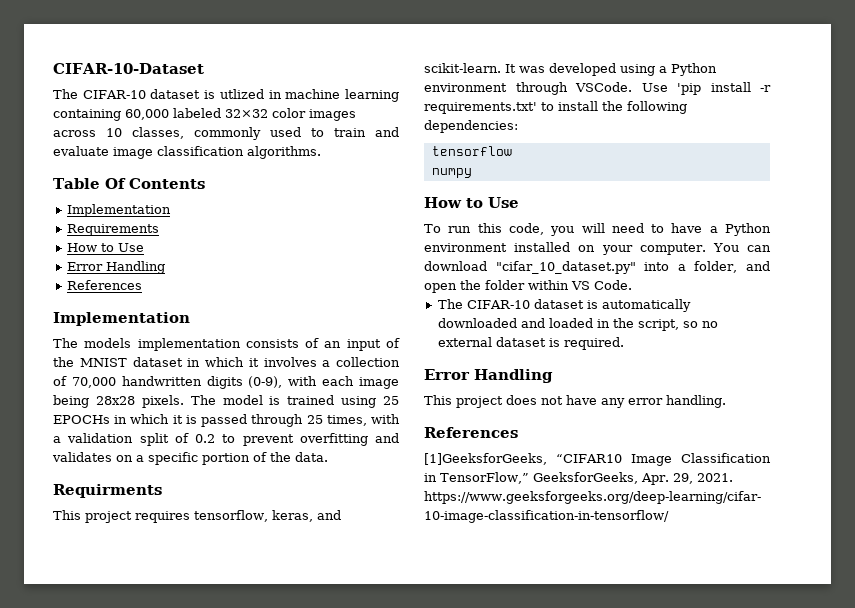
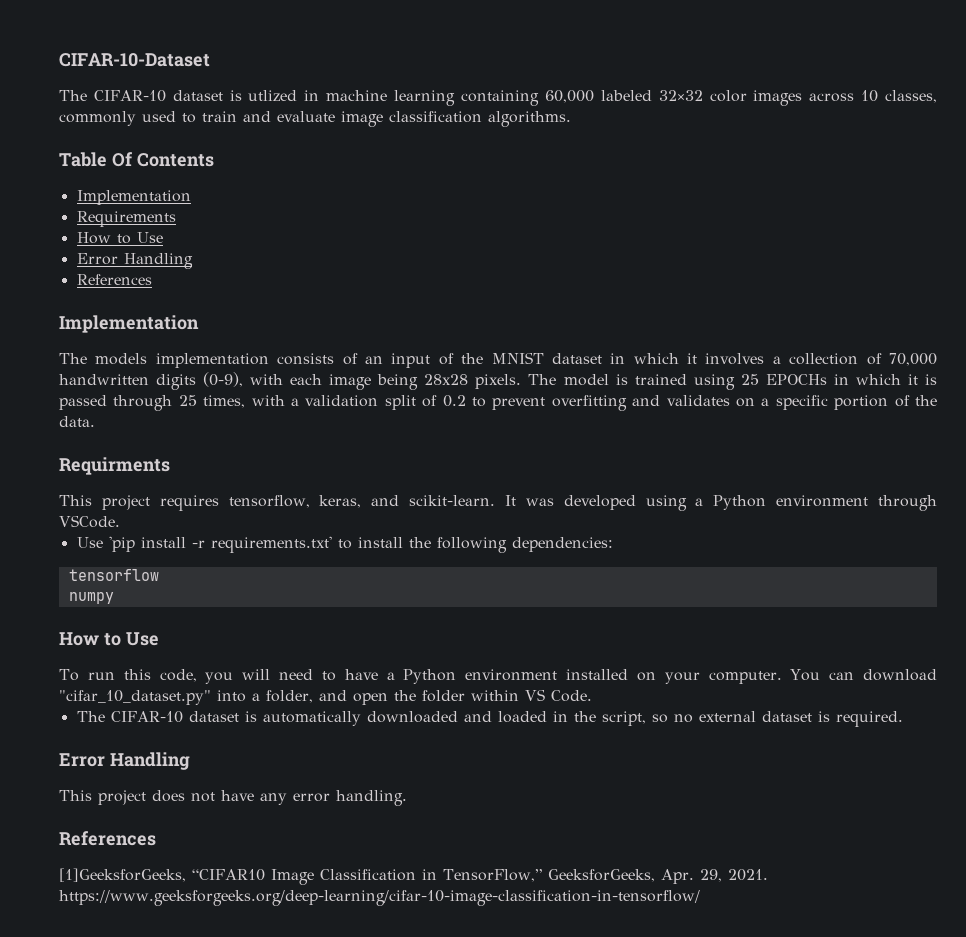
- It was developed using a Python environment through VSCode. Use 'pip install -r requirements.txt' to install the following dependencies:
+ It was developed using a Python environment through VSCode.
+ Use 'pip install -r requirements.txt' to install the following dependencies:

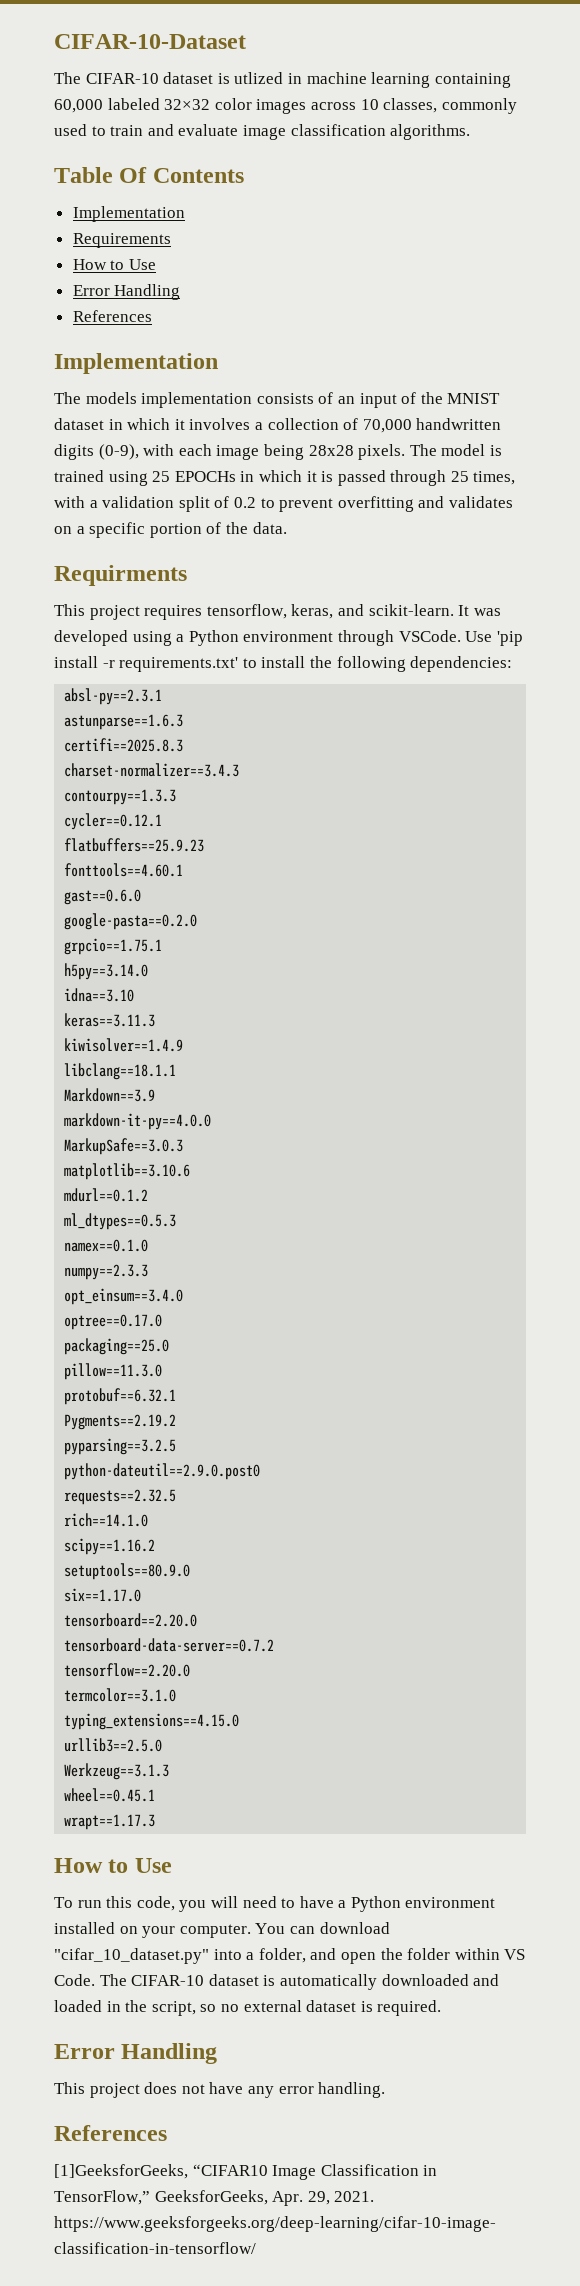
- It was developed using a Python environment through VSCode.
- Use 'pip install -r requirements.txt' to install the following dependencies:
+ It was developed using a Python environment through VSCode. Use 'pip install -r requirements.txt' to install the following dependencies:
- tensorflow
- numpy
+ absl-py==2.3.1
+ astunparse==1.6.3
+ certifi==2025.8.3
+ charset-normalizer==3.4.3
+ contourpy==1.3.3
+ cycler==0.12.1
+ flatbuffers==25.9.23
+ fonttools==4.60.1
+ gast==0.6.0
+ google-pasta==0.2.0
+ grpcio==1.75.1
+ h5py==3.14.0
+ idna==3.10
+ keras==3.11.3
+ kiwisolver==1.4.9
+ libclang==18.1.1
+ Markdown==3.9
+ markdown-it-py==4.0.0
+ MarkupSafe==3.0.3
+ matplotlib==3.10.6
+ mdurl==0.1.2
+ ml_dtypes==0.5.3
+ namex==0.1.0
+ numpy==2.3.3
+ opt_einsum==3.4.0
+ optree==0.17.0
+ packaging==25.0
+ pillow==11.3.0
+ protobuf==6.32.1
+ Pygments==2.19.2
+ pyparsing==3.2.5
+ python-dateutil==2.9.0.post0
+ requests==2.32.5
+ rich==14.1.0
+ scipy==1.16.2
+ setuptools==80.9.0
+ six==1.17.0
+ tensorboard==2.20.0
+ tensorboard-data-server==0.7.2
+ tensorflow==2.20.0
+ termcolor==3.1.0
+ typing_extensions==4.15.0
+ urllib3==2.5.0
+ Werkzeug==3.1.3
+ wheel==0.45.1
+ wrapt==1.17.3
- You can download "cifar_10_dataset.py" into a folder, and open the folder within VS Code.
- The CIFAR-10 dataset is automatically downloaded and loaded in the script, so no external dataset is required.
+ You can download "cifar_10_dataset.py" into a folder, and open the folder within VS Code. The CIFAR-10 dataset is automatically downloaded and loaded in the script, so no external dataset is required.

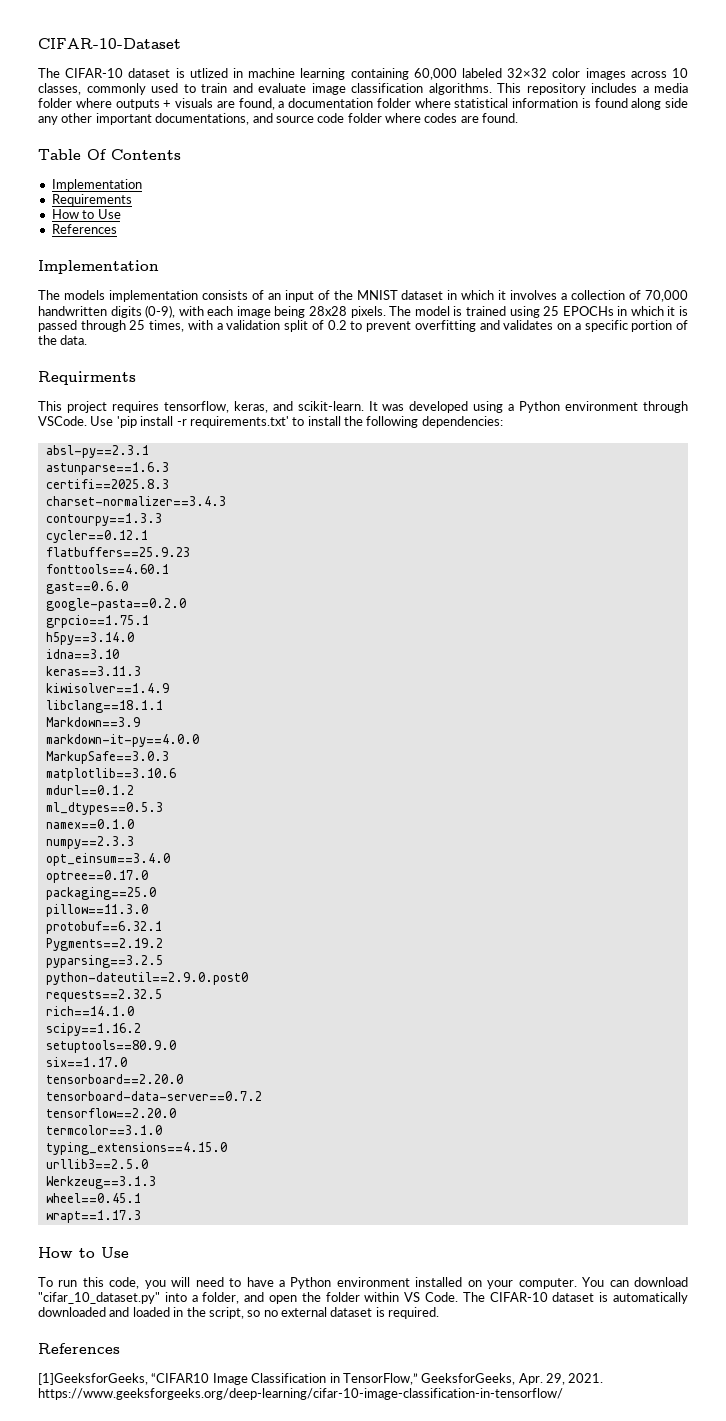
+ This repository includes a media folder where outputs + visuals are found, a documentation folder where statistical information is found along side any other important documentations, and source code folder where codes are found.
  Requirements
  How to Use
- Error Handling
  The CIFAR-10 dataset is automatically downloaded and loaded in the script, so no external dataset is required.
- Error Handling
- This project does not have any error handling.

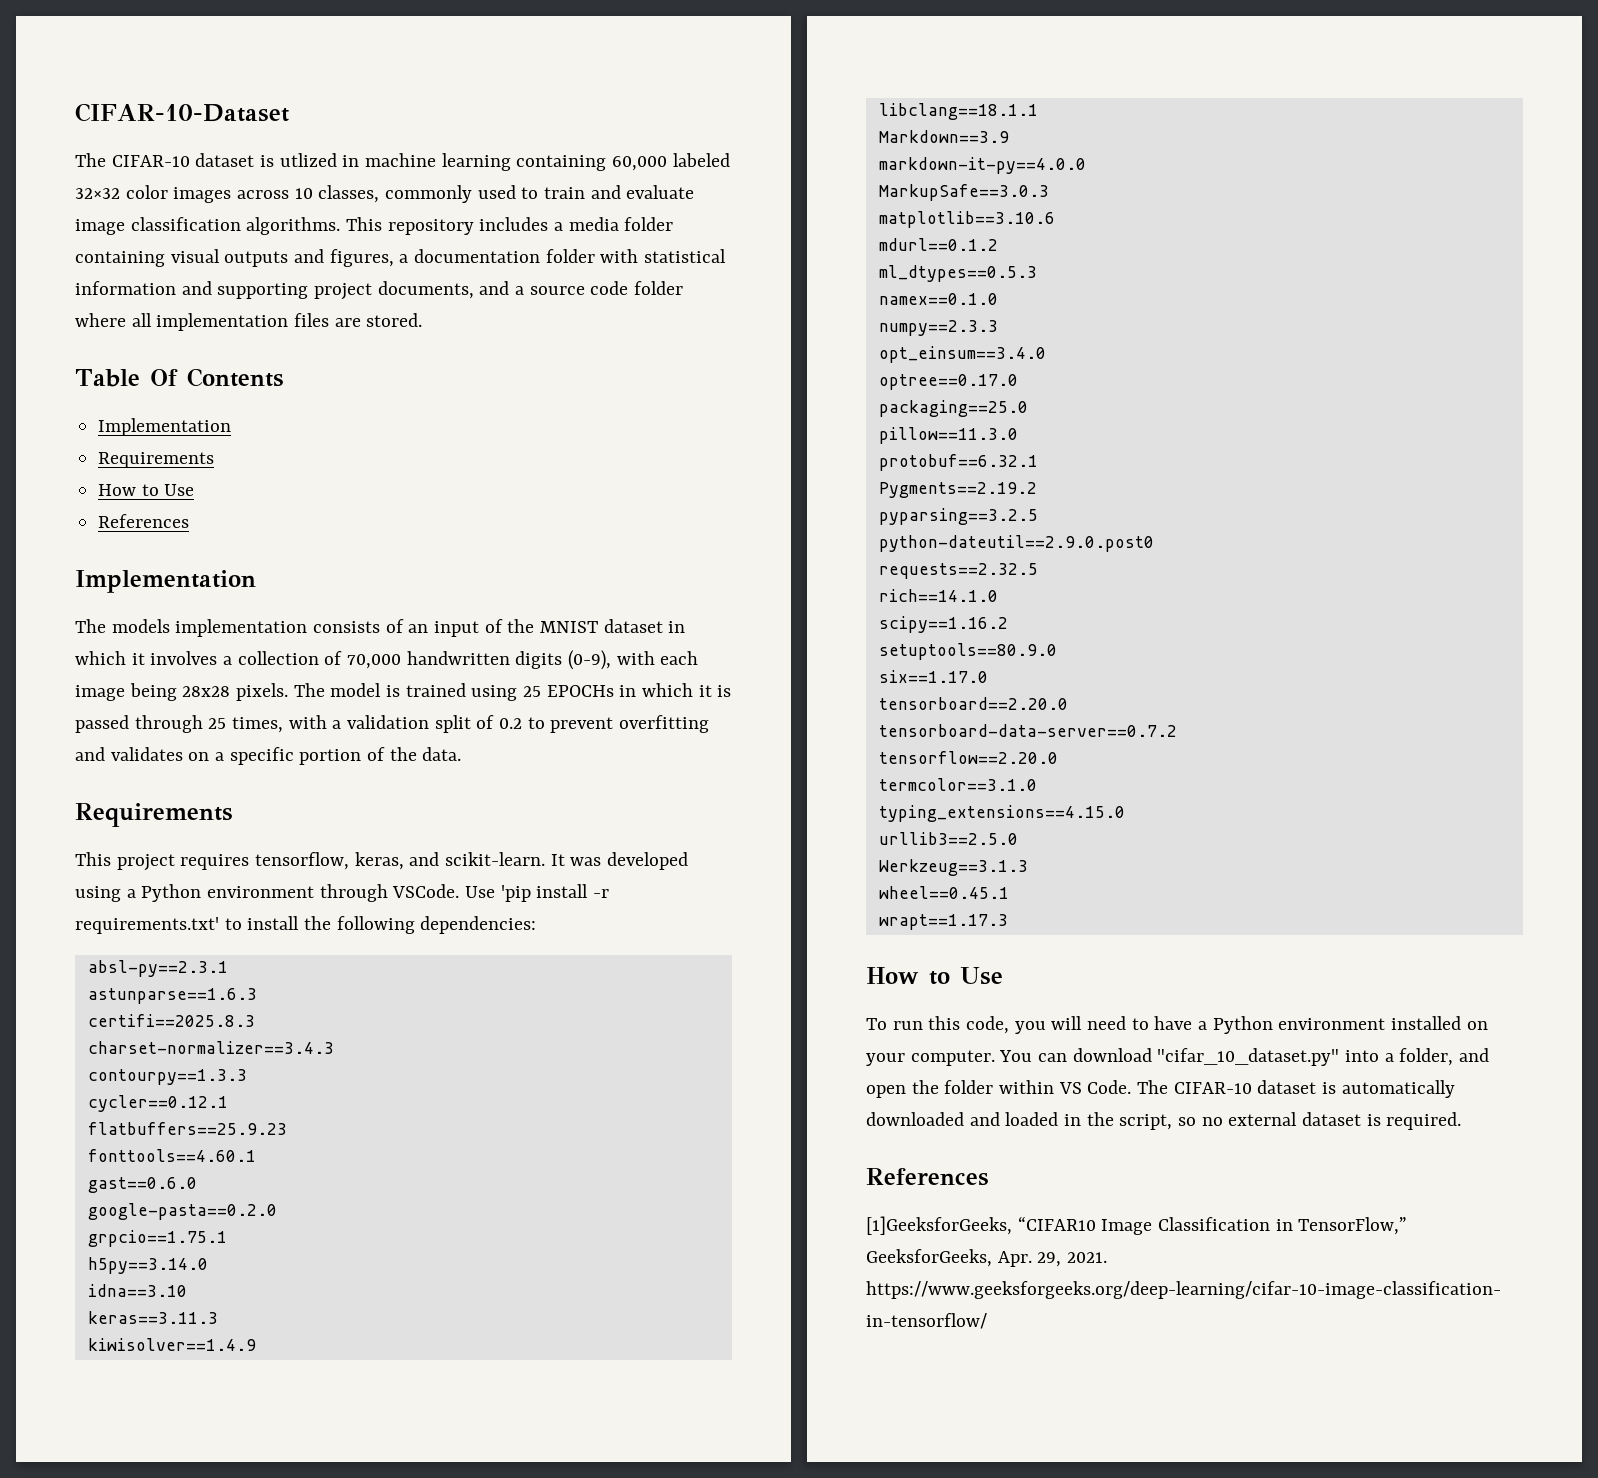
- This repository includes a media folder where outputs + visuals are found, a documentation folder where statistical information is found along side any other important documentations, and source code folder where codes are found.
+ This repository includes a media folder containing visual outputs and figures, a documentation folder with statistical information and supporting project documents, and a source code folder where all implementation files are stored.
  The model is trained using 25 EPOCHs in which it is passed through 25 times, with a validation split of 0.2 to prevent overfitting and validates on a specific portion of the data.
- Requirments
+ Requirements

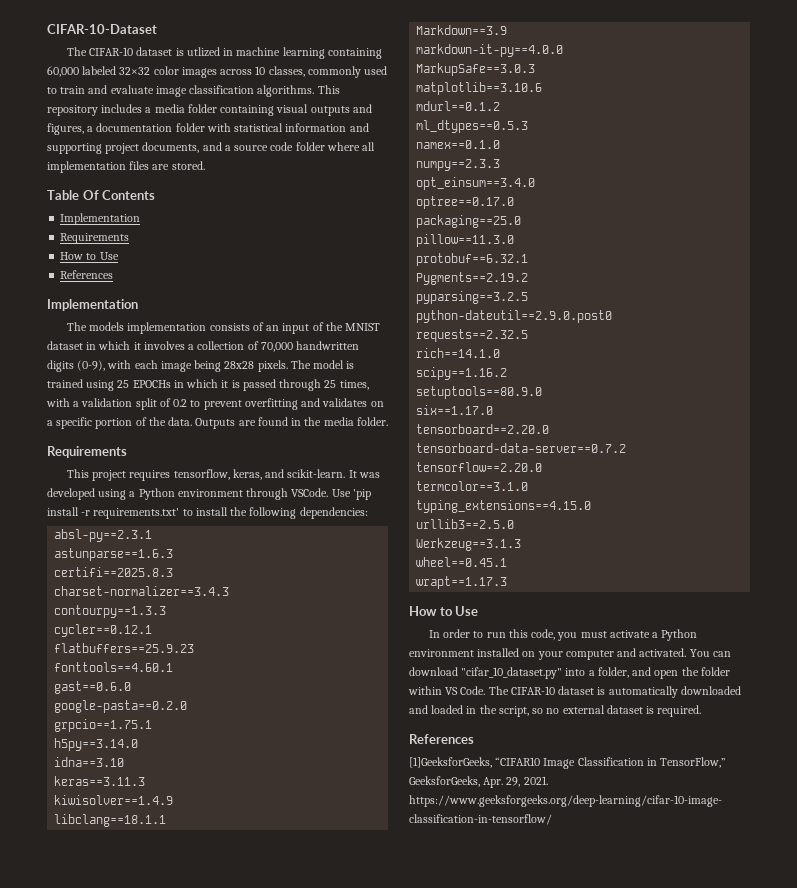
+ Outputs are found in the media folder.
- To run this code, you will need to have a Python environment installed on your computer.
+ In order to run this code, you must activate a Python environment installed on your computer and activated.

